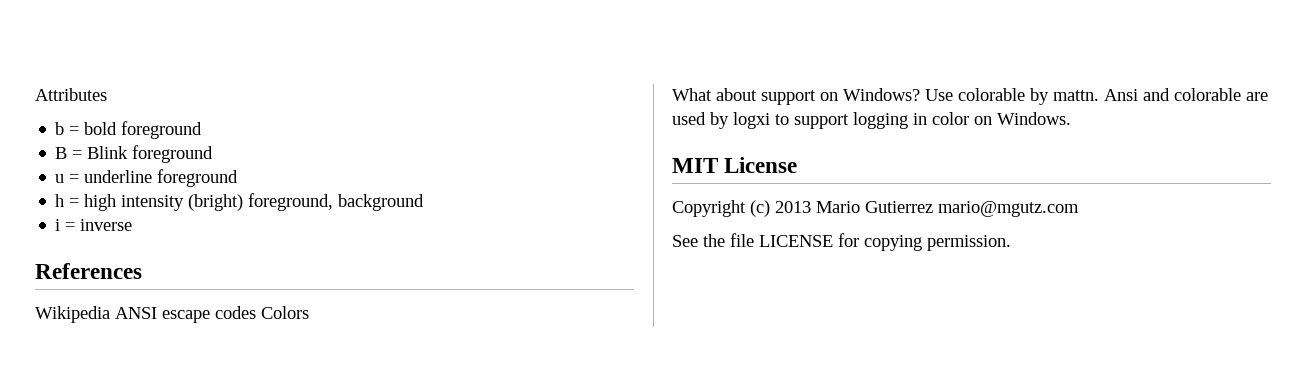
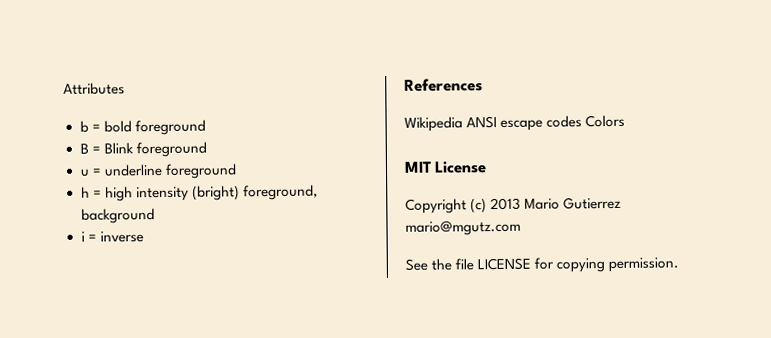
- What about support on Windows? Use colorable by mattn. Ansi and colorable are used by logxi to support logging in color on Windows.

